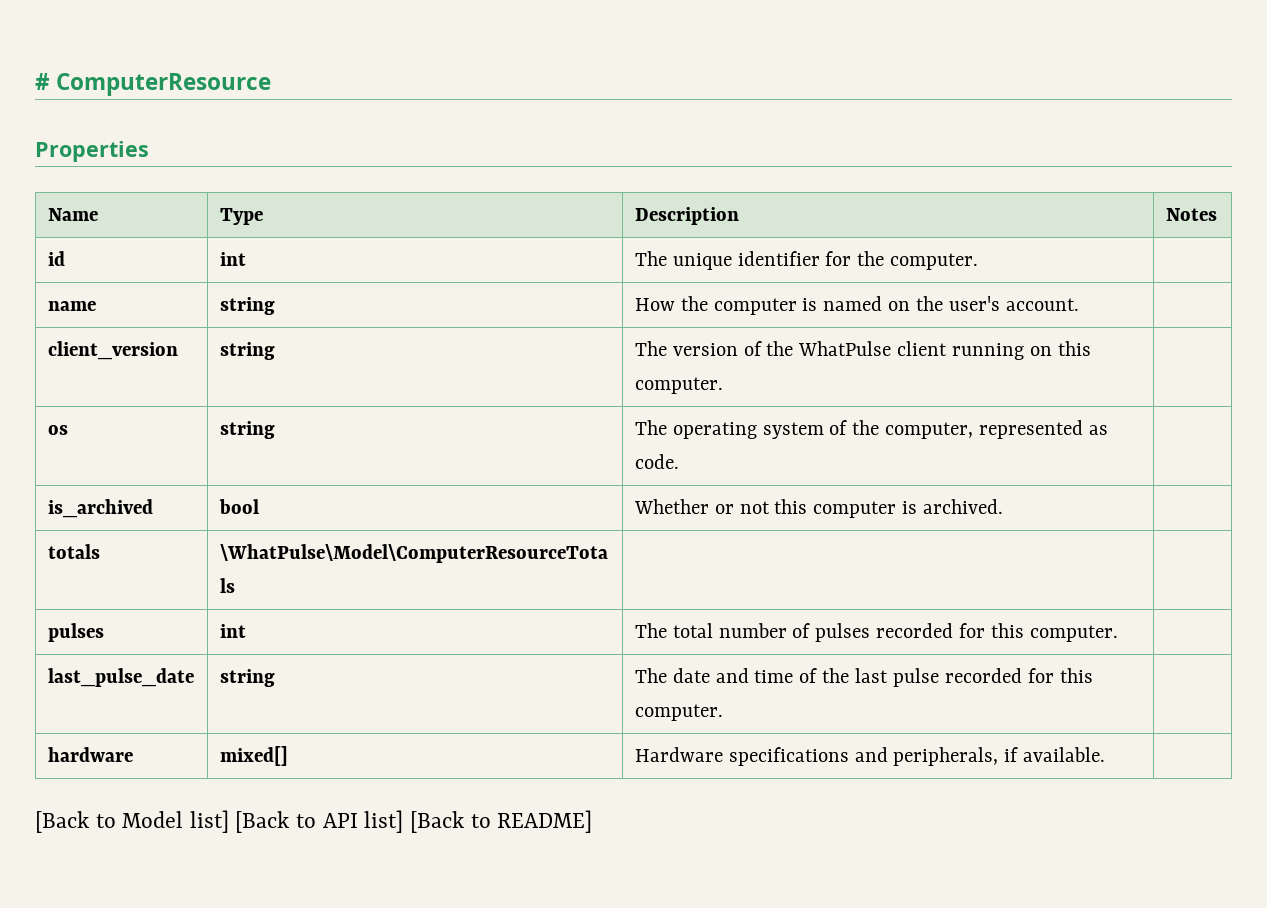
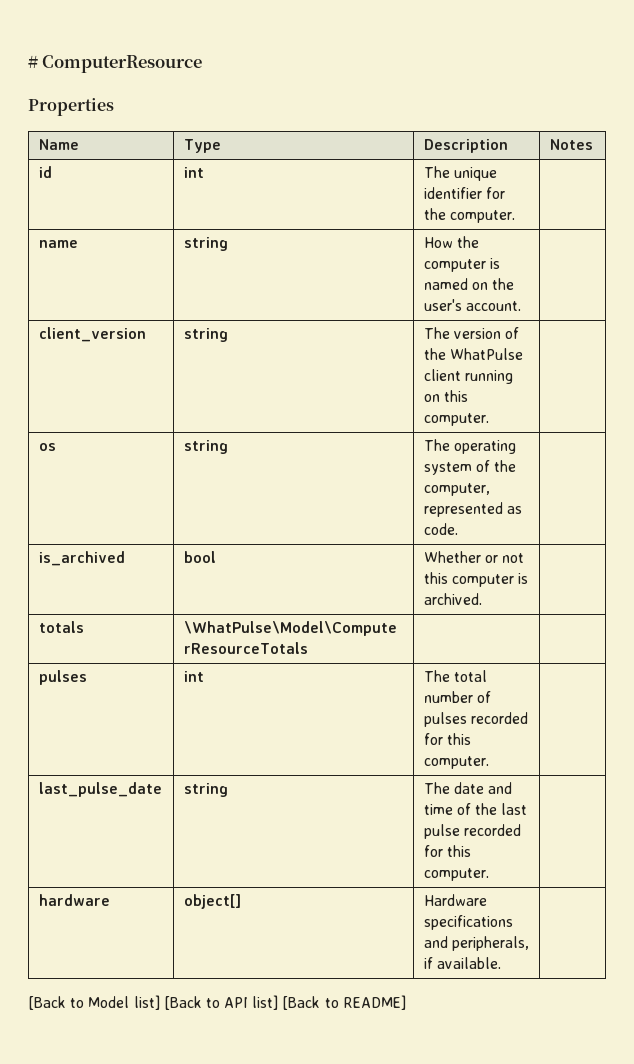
- hardware | mixed[] | Hardware specifications and peripherals, if available. |
+ hardware | object[] | Hardware specifications and peripherals, if available. |

